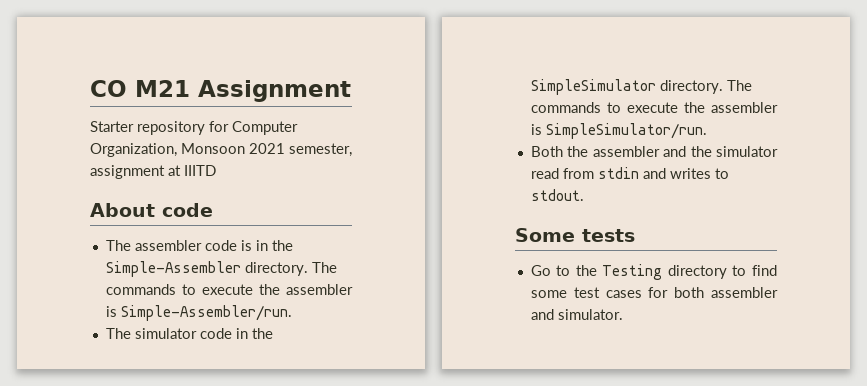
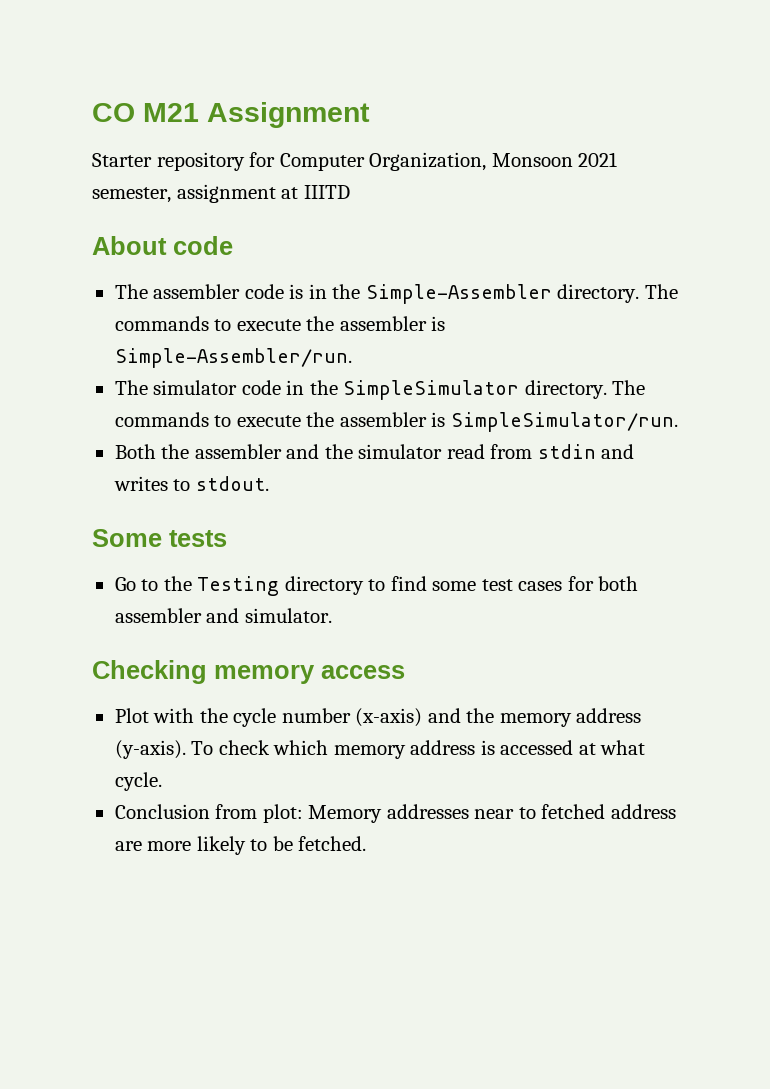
+ Checking memory access
+ Plot with the cycle number (x-axis) and the memory address (y-axis). To check which memory address is accessed at what cycle.
+ Conclusion from plot: Memory addresses near to fetched address are more likely to be fetched.

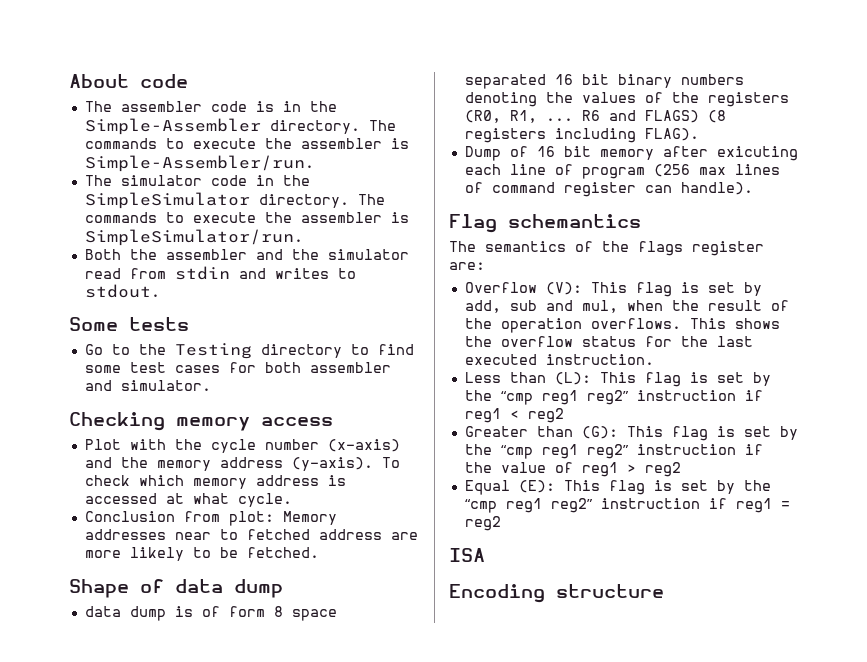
- CO M21 Assignment
- Starter repository for Computer Organization, Monsoon 2021 semester, assignment at IIITD
+ Shape of data dump
+ data dump is of form 8 space separated 16 bit binary numbers denoting the values of the registers (R0, R1, ... R6 and FLAGS) (8 registers including FLAG).
+ Dump of 16 bit memory after exicuting each line of program (256 max lines of command register can handle).
+ Flag schemantics
+ The semantics of the flags register are:
+ Overflow (V): This flag is set by add, sub and mul, when the result of the operation overflows. This shows the overflow status for the last executed instruction.
+ Less than (L): This flag is set by the “cmp reg1 reg2” instruction if reg1 < reg2
+ Greater than (G): This flag is set by the “cmp reg1 reg2” instruction if the value of reg1 > reg2
+ Equal (E): This flag is set by the “cmp reg1 reg2” instruction if reg1 = reg2
+ ISA
+ Encoding structure

